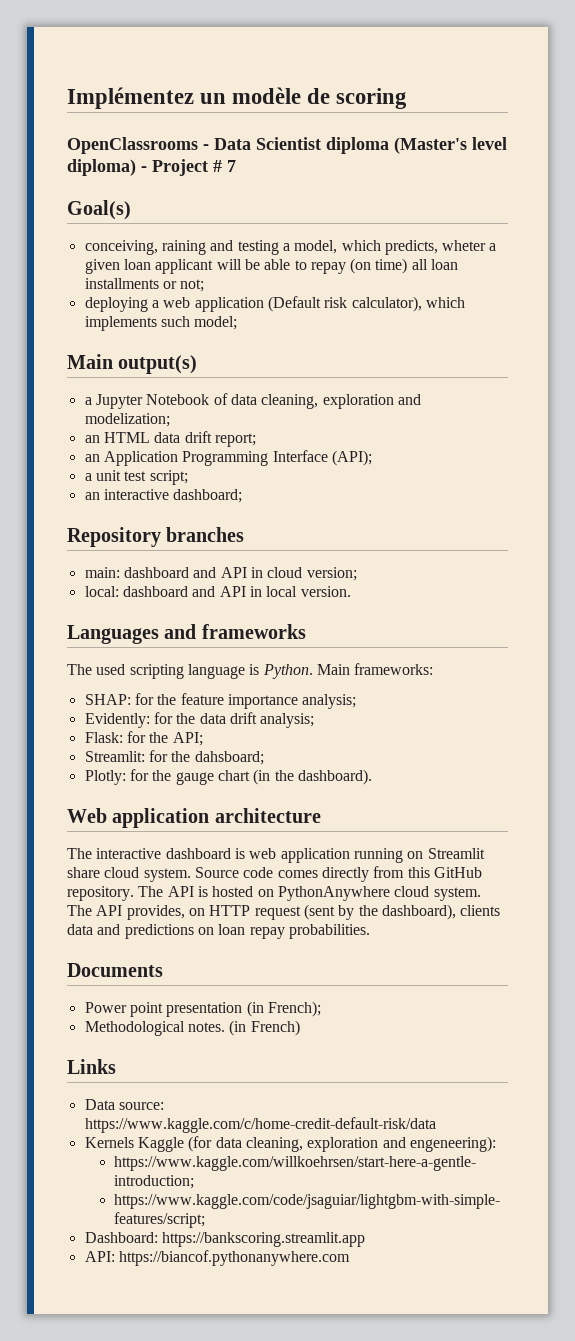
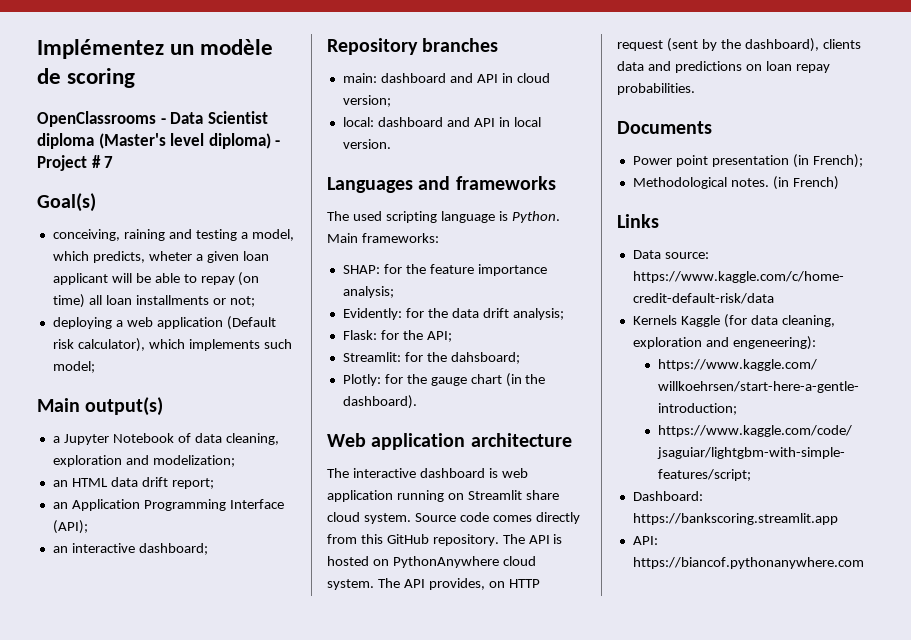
- a unit test script;

